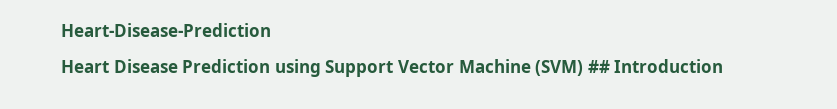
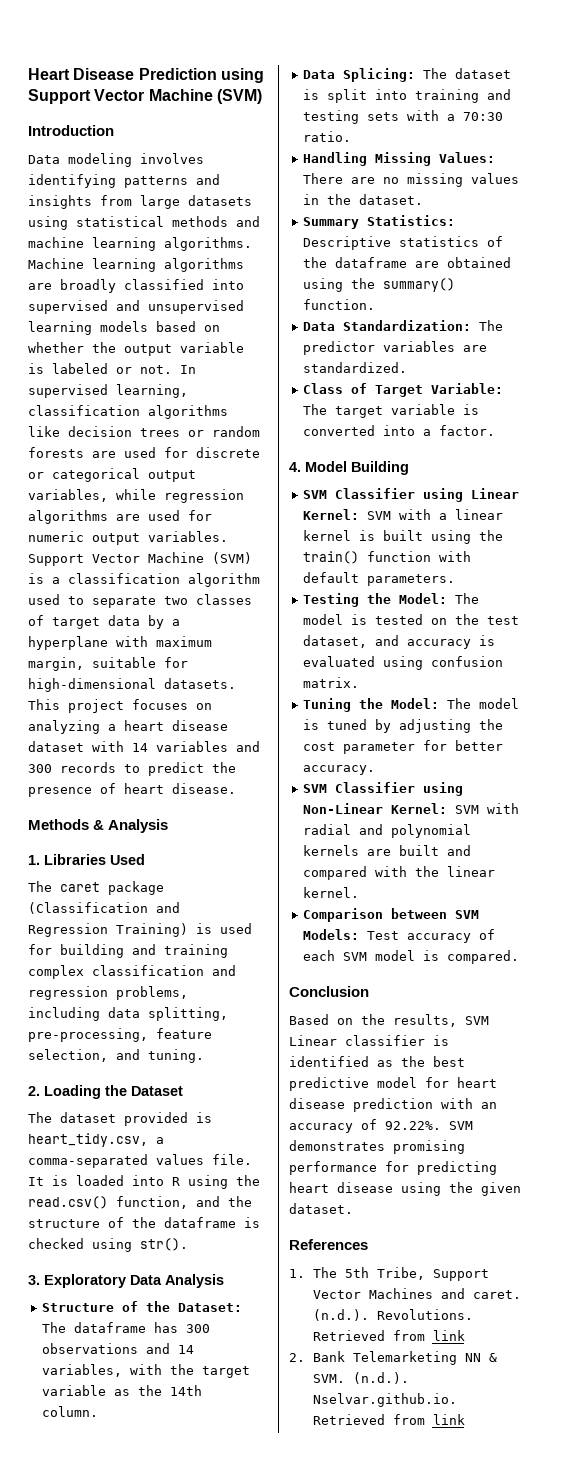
- Heart-Disease-Prediction
- Heart Disease Prediction using Support Vector Machine (SVM) ## Introduction
+ Heart Disease Prediction using Support Vector Machine (SVM)
+ Introduction
+ Data modeling involves identifying patterns and insights from large datasets using statistical methods and machine learning algorithms. Machine learning algorithms are broadly classified into supervised and unsupervised learning models based on whether the output variable is labeled or not. In supervised learning, classification algorithms like decision trees or random forests are used for discrete or categorical output variables, while regression algorithms are used for numeric output variables. Support Vector Machine (SVM) is a classification algorithm used to separate two classes of target data by a hyperplane with maximum margin, suitable for high-dimensional datasets. This project focuses on analyzing a heart disease dataset with 14 variables and 300 records to predict the presence of heart disease.
+ Methods & Analysis
+ 1. Libraries Used
+ The caret package (Classification and Regression Training) is used for building and training complex classification and regression problems, including data splitting, pre-processing, feature selection, and tuning.
+ 2. Loading the Dataset
+ The dataset provided is heart_tidy.csv, a comma-separated values file. It is loaded into R using the read.csv() function, and the structure of the dataframe is checked using str().
+ 3. Exploratory Data Analysis
+ Structure of the Dataset: The dataframe has 300 observations and 14 variables, with the target variable as the 14th column.
+ Data Splicing: The dataset is split into training and testing sets with a 70:30 ratio.
+ Handling Missing Values: There are no missing values in the dataset.
+ Summary Statistics: Descriptive statistics of the dataframe are obtained using the summary() function.
+ Data Standardization: The predictor variables are standardized.
+ Class of Target Variable: The target variable is converted into a factor.
+ 4. Model Building
+ SVM Classifier using Linear Kernel: SVM with a linear kernel is built using the train() function with default parameters.
+ Testing the Model: The model is tested on the test dataset, and accuracy is evaluated using confusion matrix.
+ Tuning the Model: The model is tuned by adjusting the cost parameter for better accuracy.
+ SVM Classifier using Non-Linear Kernel: SVM with radial and polynomial kernels are built and compared with the linear kernel.
+ Comparison between SVM Models: Test accuracy of each SVM model is compared.
+ Conclusion
+ Based on the results, SVM Linear classifier is identified as the best predictive model for heart disease prediction with an accuracy of 92.22%. SVM demonstrates promising performance for predicting heart disease using the given dataset.
+ References
+ 1. The 5th Tribe, Support Vector Machines and caret. (n.d.). Revolutions. Retrieved from link
+ 2. Bank Telemarketing NN & SVM. (n.d.). Nselvar.github.io. Retrieved from link

